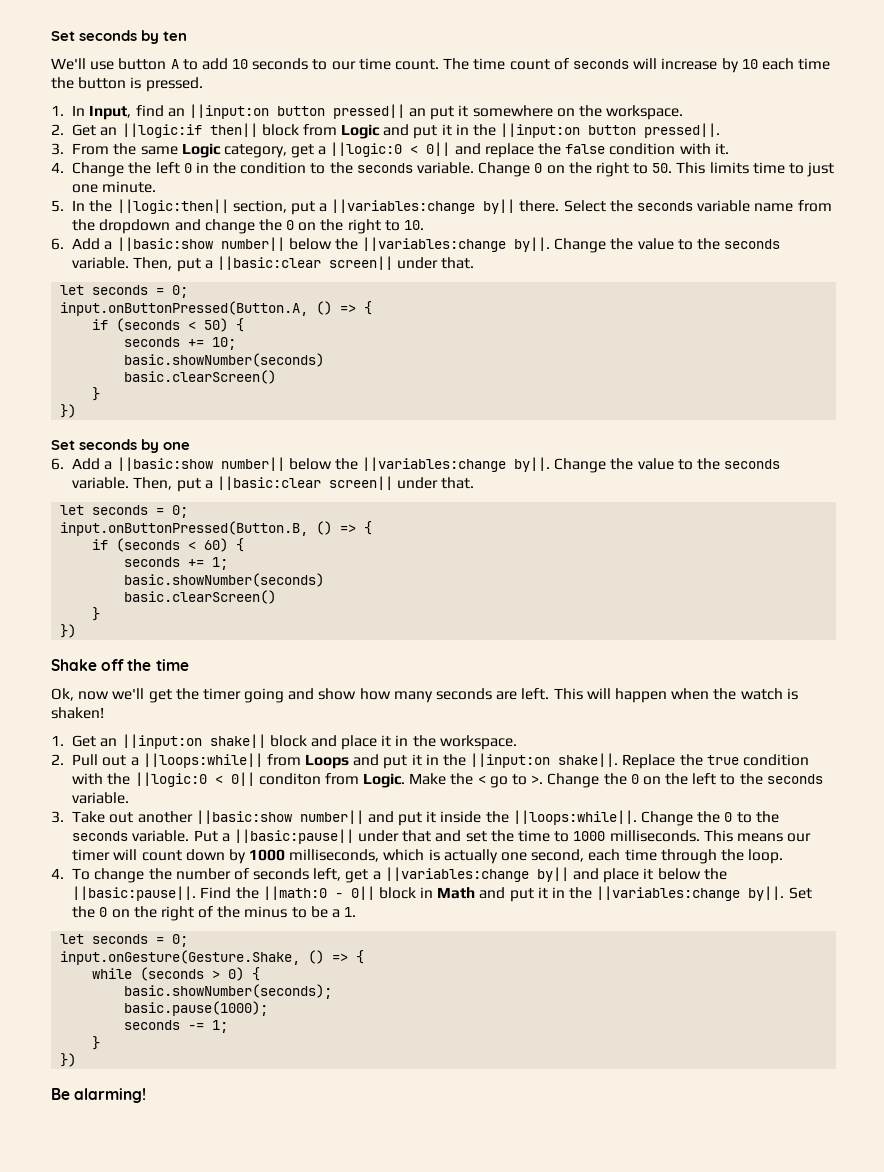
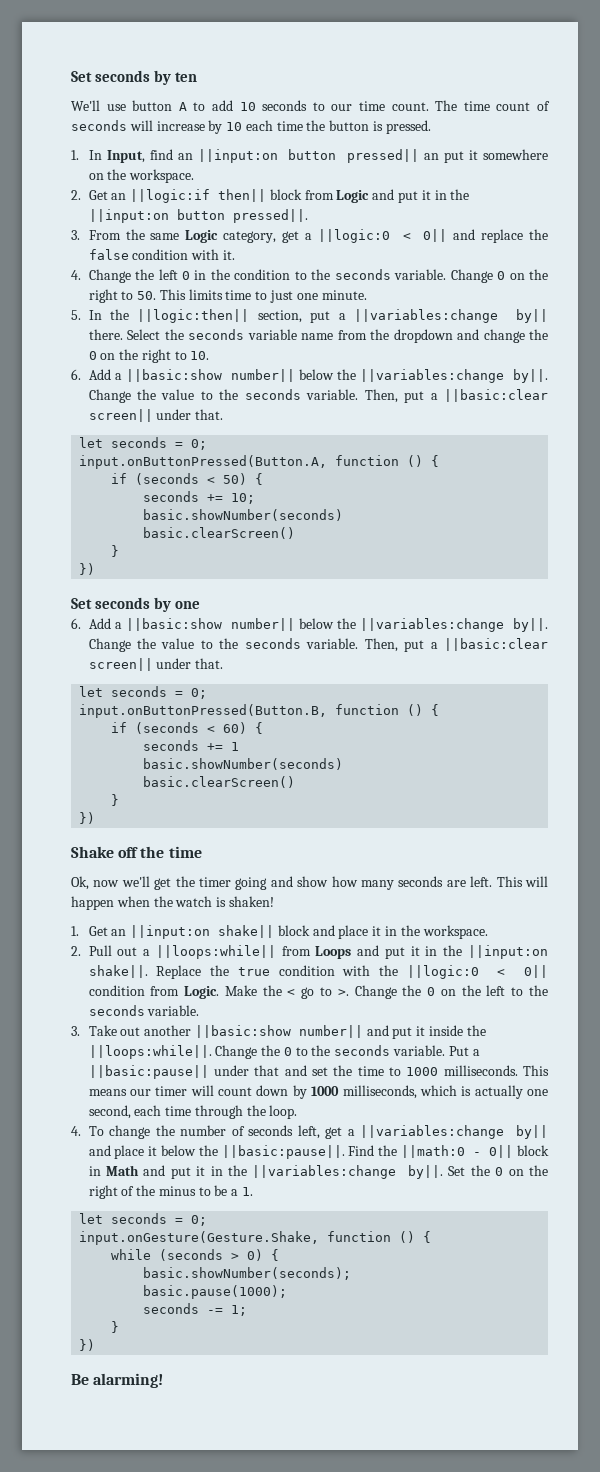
- input.onButtonPressed(Button.A, () => {
+ input.onButtonPressed(Button.A, function () {
- input.onButtonPressed(Button.B, () => {
+ input.onButtonPressed(Button.B, function () {
- seconds += 1;
+ seconds += 1
- Replace the true condition with the ||logic:0 < 0|| conditon from Logic.
+ Replace the true condition with the ||logic:0 < 0|| condition from Logic.
- input.onGesture(Gesture.Shake, () => {
+ input.onGesture(Gesture.Shake, function () {

